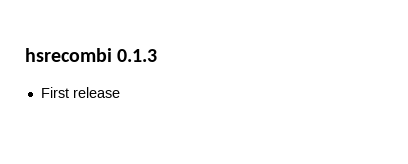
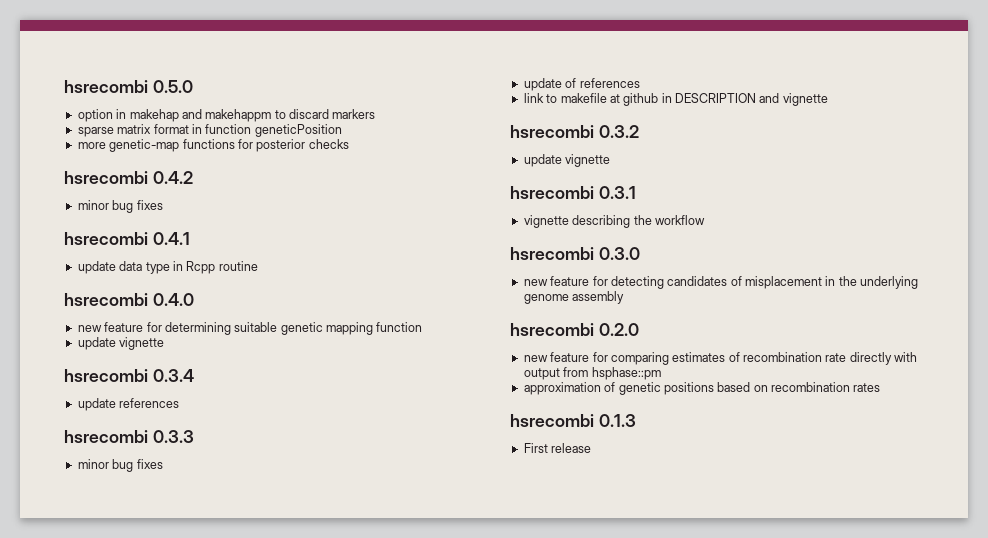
+ hsrecombi 0.5.0
+ option in makehap and makehappm to discard markers
+ sparse matrix format in function geneticPosition
+ more genetic-map functions for posterior checks
+ hsrecombi 0.4.2
+ minor bug fixes
+ hsrecombi 0.4.1
+ update data type in Rcpp routine
+ hsrecombi 0.4.0
+ new feature for determining suitable genetic mapping function
+ update vignette
+ hsrecombi 0.3.4
+ update references
+ hsrecombi 0.3.3
+ minor bug fixes
+ update of references
+ link to makefile at github in DESCRIPTION and vignette
+ hsrecombi 0.3.2
+ update vignette
+ hsrecombi 0.3.1
+ vignette describing the workflow
+ hsrecombi 0.3.0
+ new feature for detecting candidates of misplacement in the underlying genome assembly
+ hsrecombi 0.2.0
+ new feature for comparing estimates of recombination rate directly with output from hsphase::pm
+ approximation of genetic positions based on recombination rates

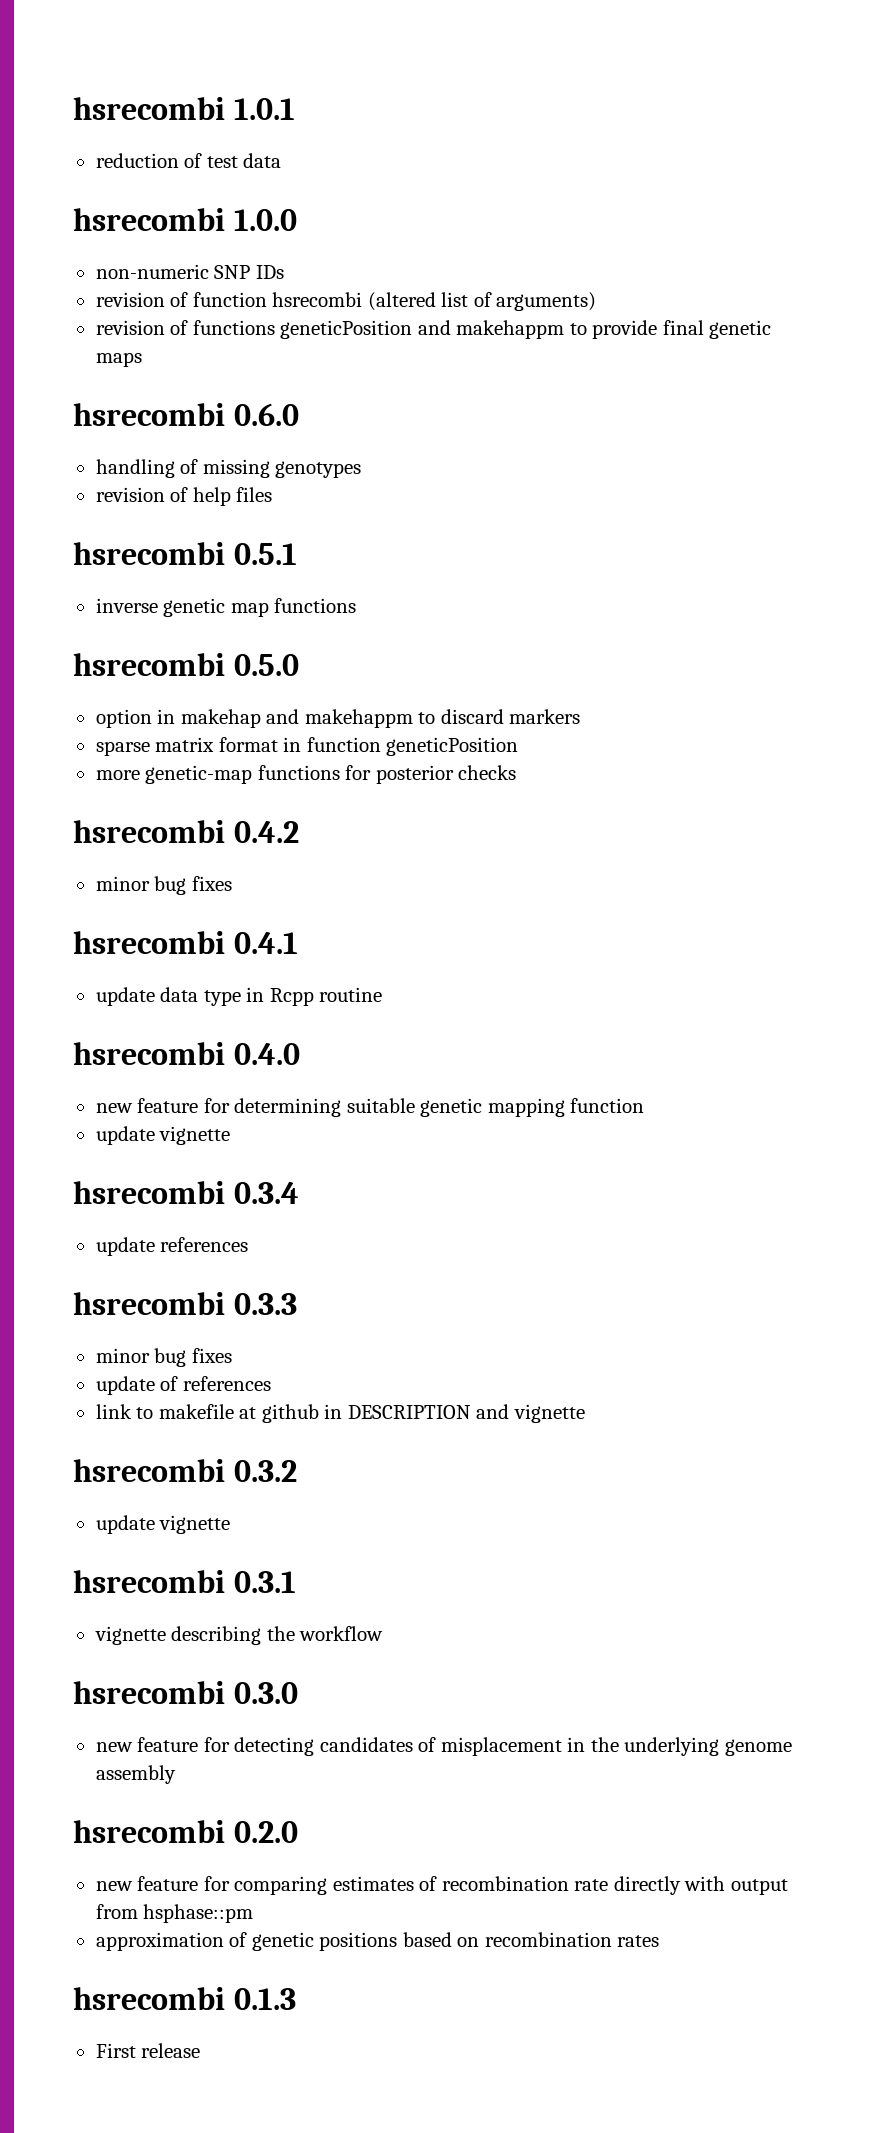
+ hsrecombi 1.0.1
+ reduction of test data
+ hsrecombi 1.0.0
+ non-numeric SNP IDs
+ revision of function hsrecombi (altered list of arguments)
+ revision of functions geneticPosition and makehappm to provide final genetic maps
+ hsrecombi 0.6.0
+ handling of missing genotypes
+ revision of help files
+ hsrecombi 0.5.1
+ inverse genetic map functions

